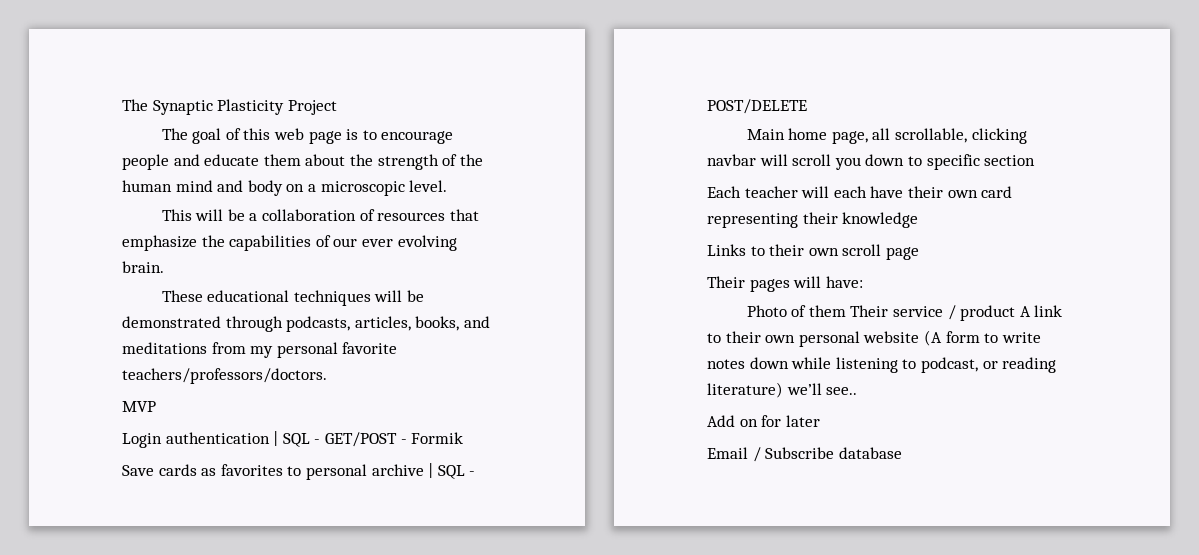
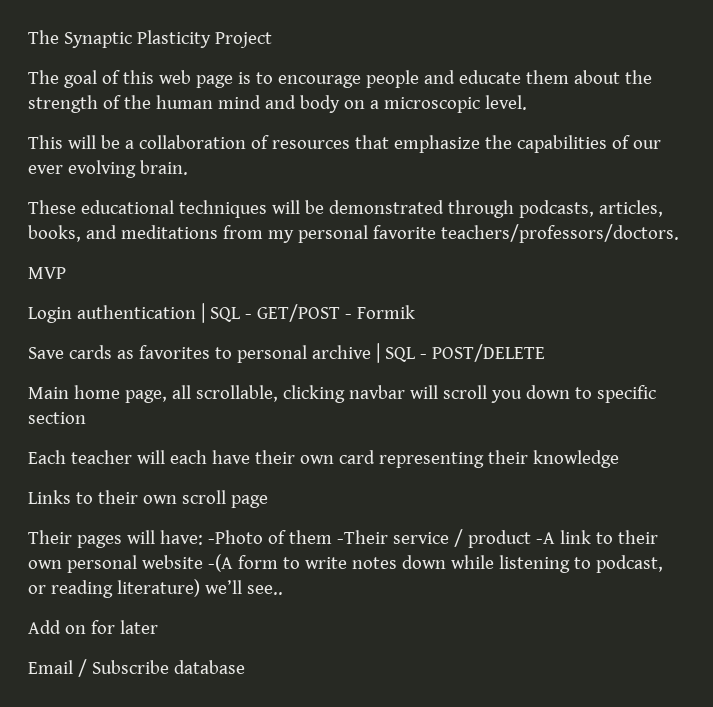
- Their pages will have:
- Photo of them Their service / product A link to their own personal website (A form to write notes down while listening to podcast, or reading literature) we’ll see..
+ Their pages will have: -Photo of them -Their service / product -A link to their own personal website -(A form to write notes down while listening to podcast, or reading literature) we’ll see..

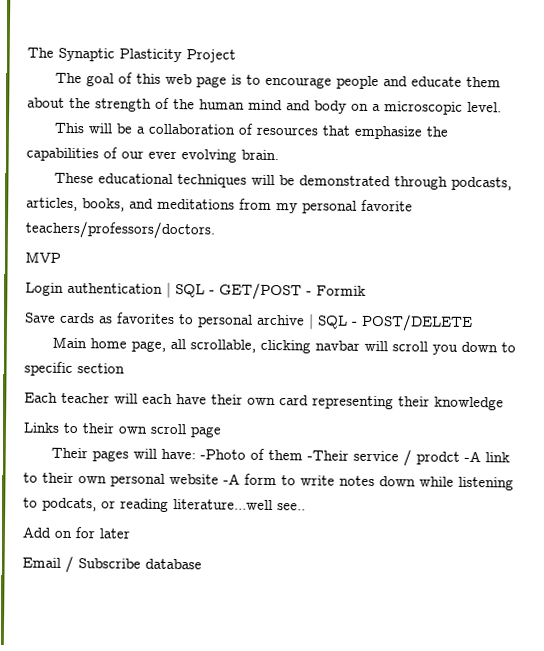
- Their pages will have: -Photo of them -Their service / product -A link to their own personal website -(A form to write notes down while listening to podcast, or reading literature) we’ll see..
+ Their pages will have: -Photo of them -Their service / prodct -A link to their own personal website -A form to write notes down while listening to podcats, or reading literature...well see..

